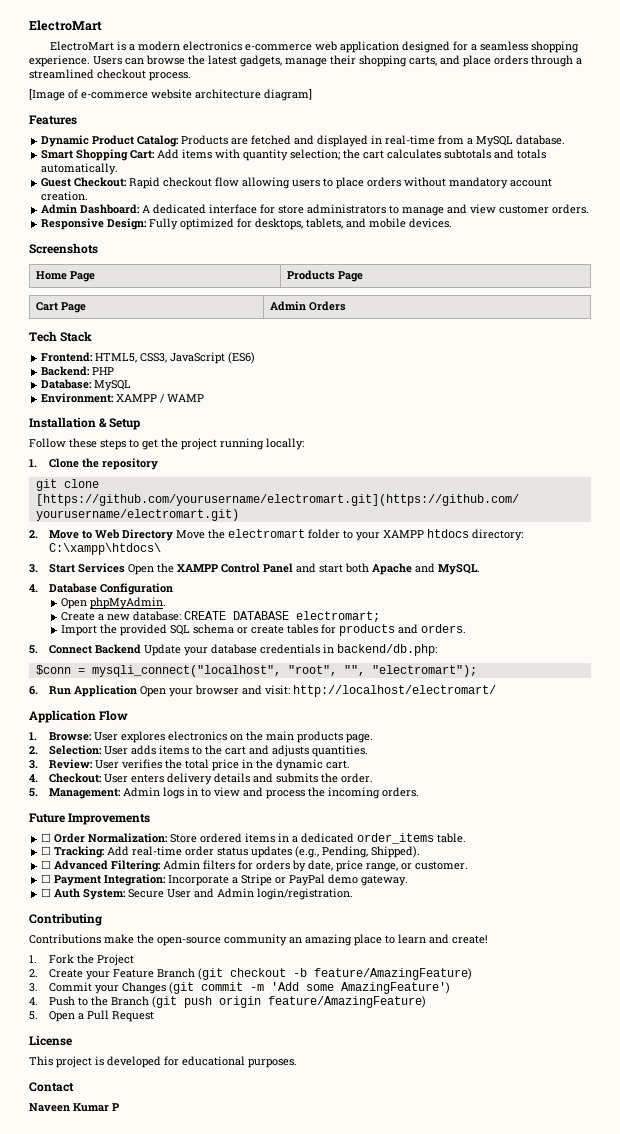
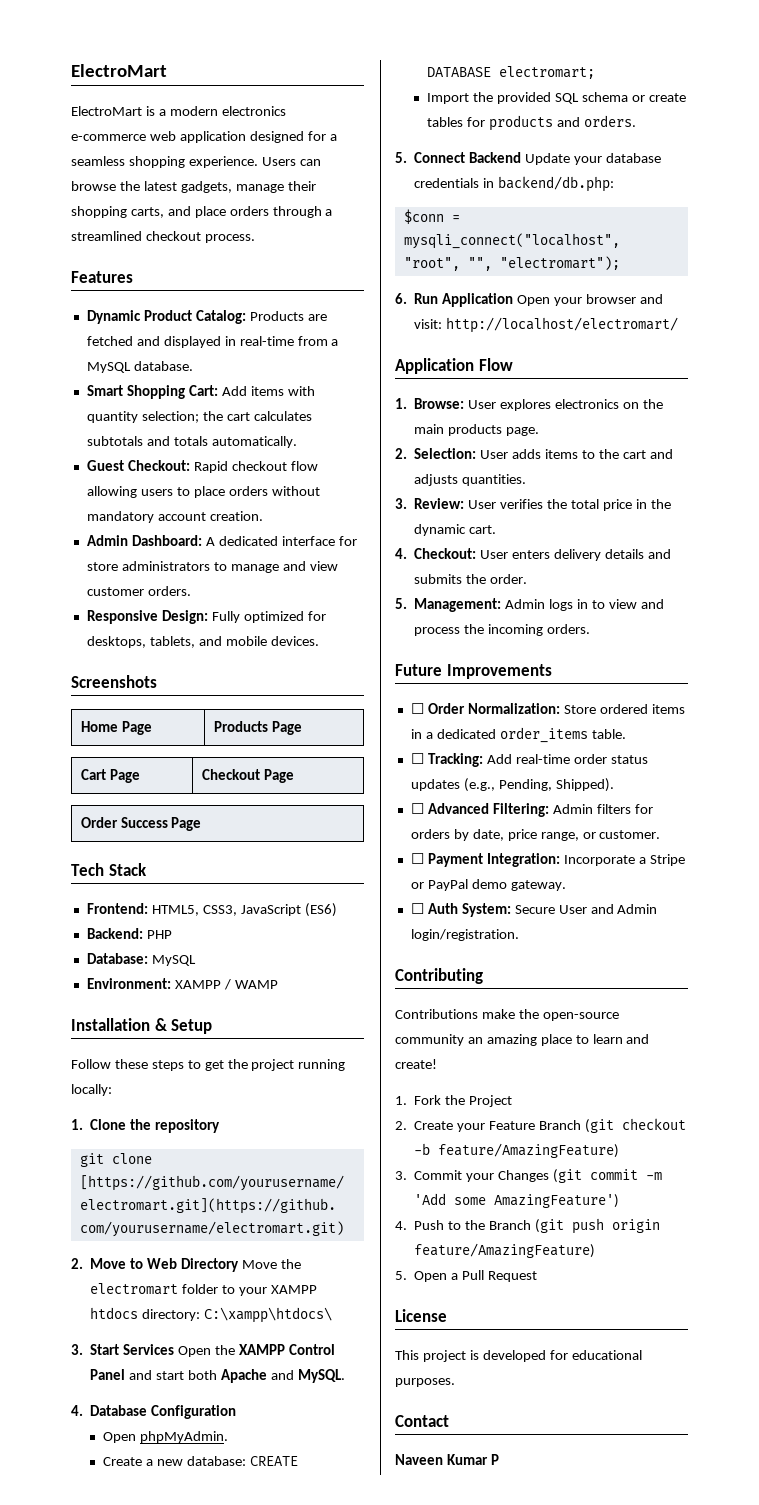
- [Image of e-commerce website architecture diagram]
- Cart Page | Admin Orders
+ Cart Page | Checkout Page
+ Order Success Page

